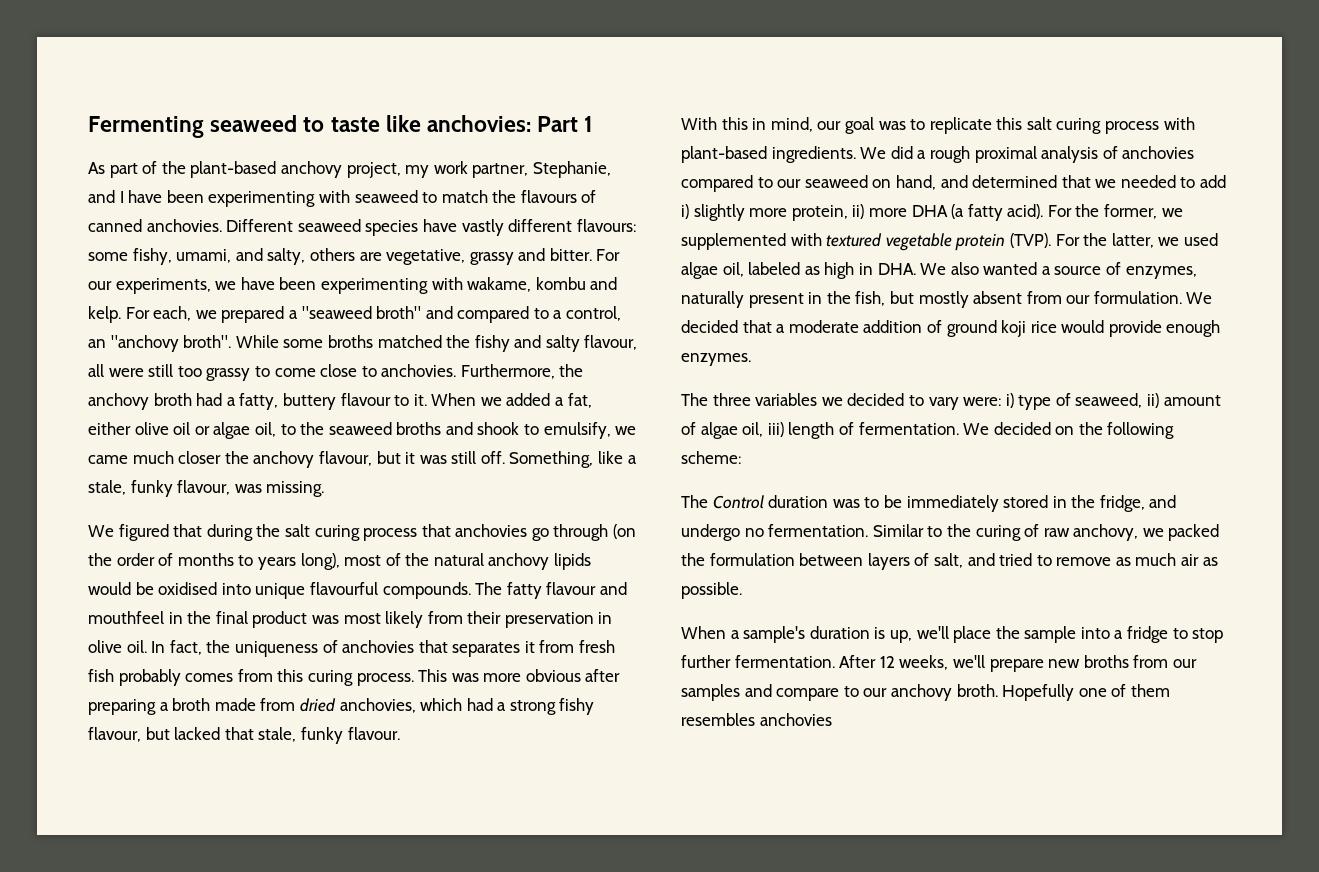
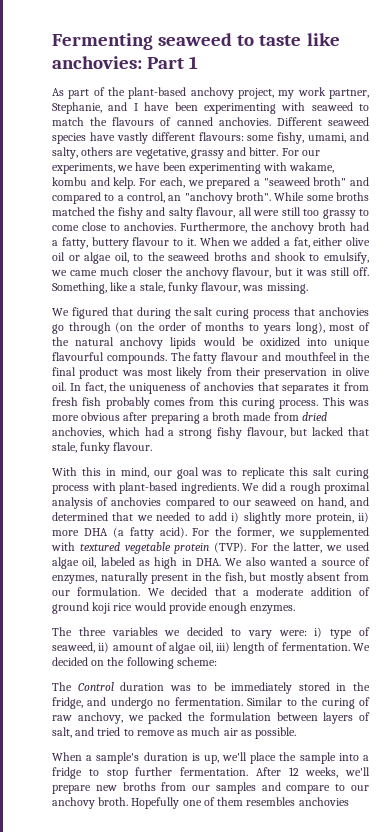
- We figured that during the salt curing process that anchovies go through (on the order of months to years long), most of the natural anchovy lipids would be oxidised into unique flavourful compounds.
+ We figured that during the salt curing process that anchovies go through (on the order of months to years long), most of the natural anchovy lipids would be oxidized into unique flavourful compounds.

